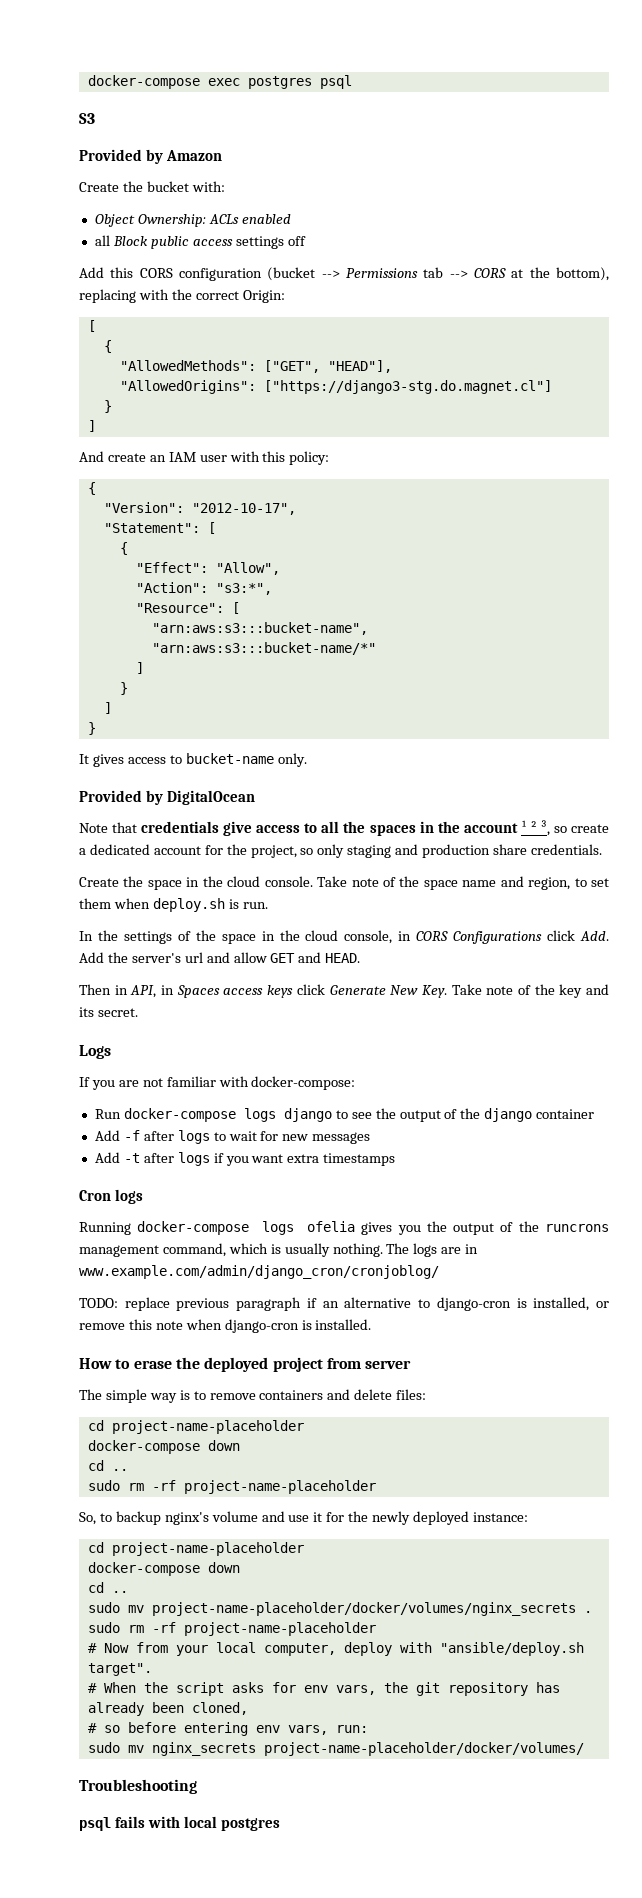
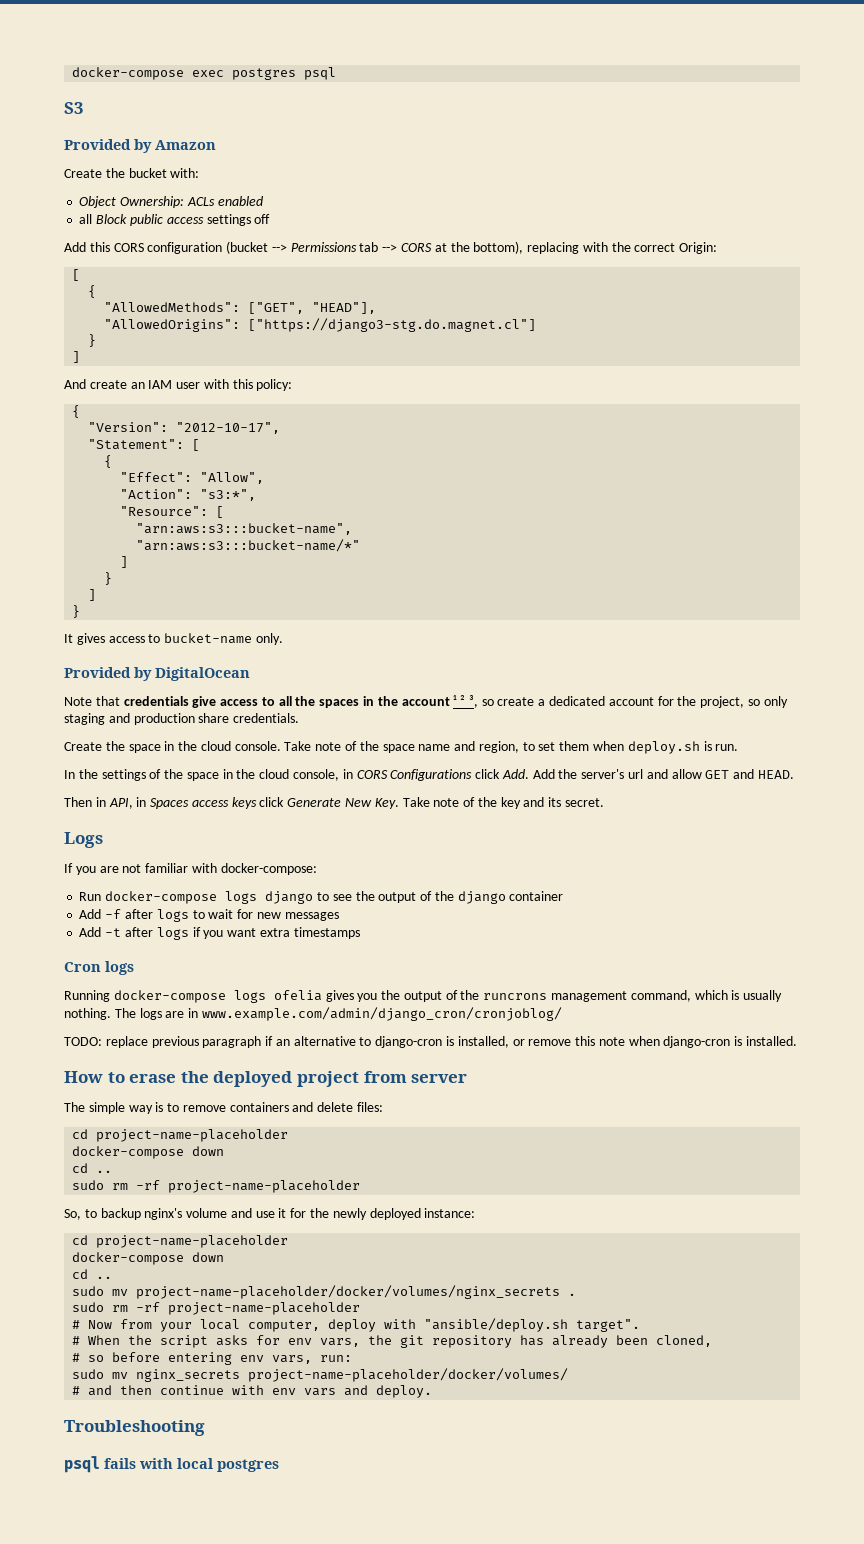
+ # and then continue with env vars and deploy.

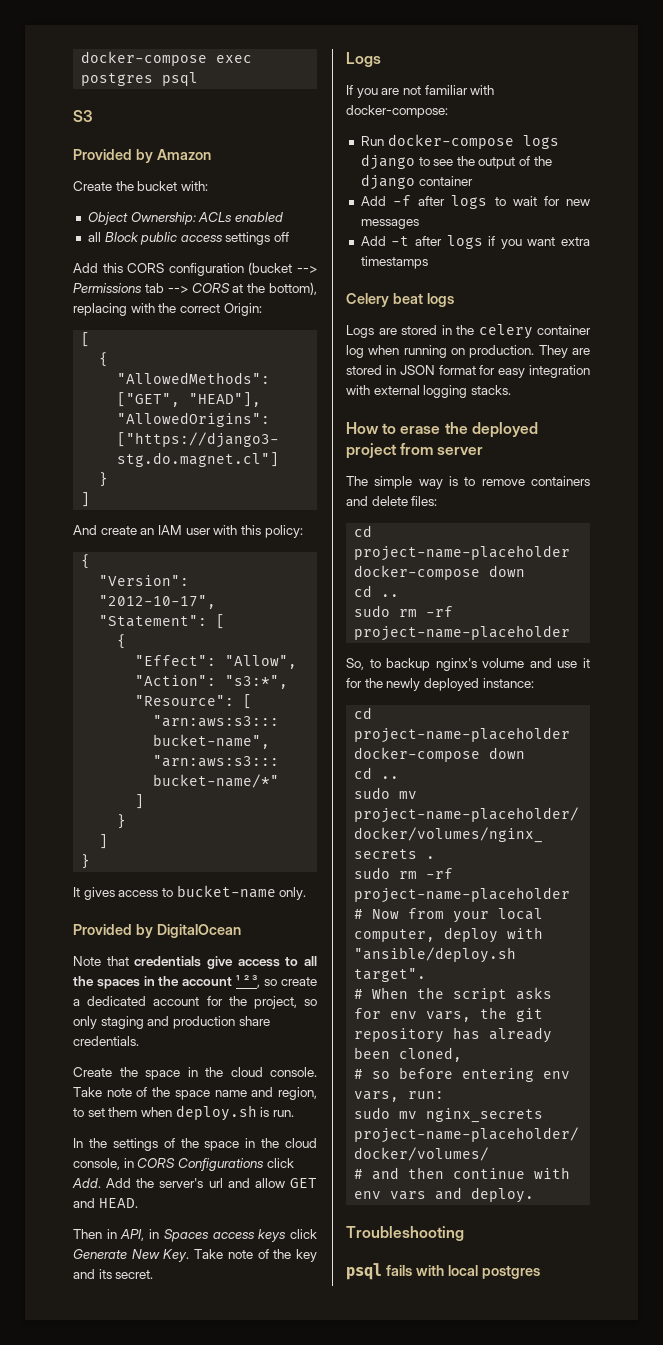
- Cron logs
+ Celery beat logs
- Running docker-compose logs ofelia gives you the output of the runcrons management command, which is usually nothing. The logs are in www.example.com/admin/django_cron/cronjoblog/
- TODO: replace previous paragraph if an alternative to django-cron is installed, or remove this note when django-cron is installed.
+ Logs are stored in the celery container log when running on production. They are stored in JSON format for easy integration with external logging stacks.

